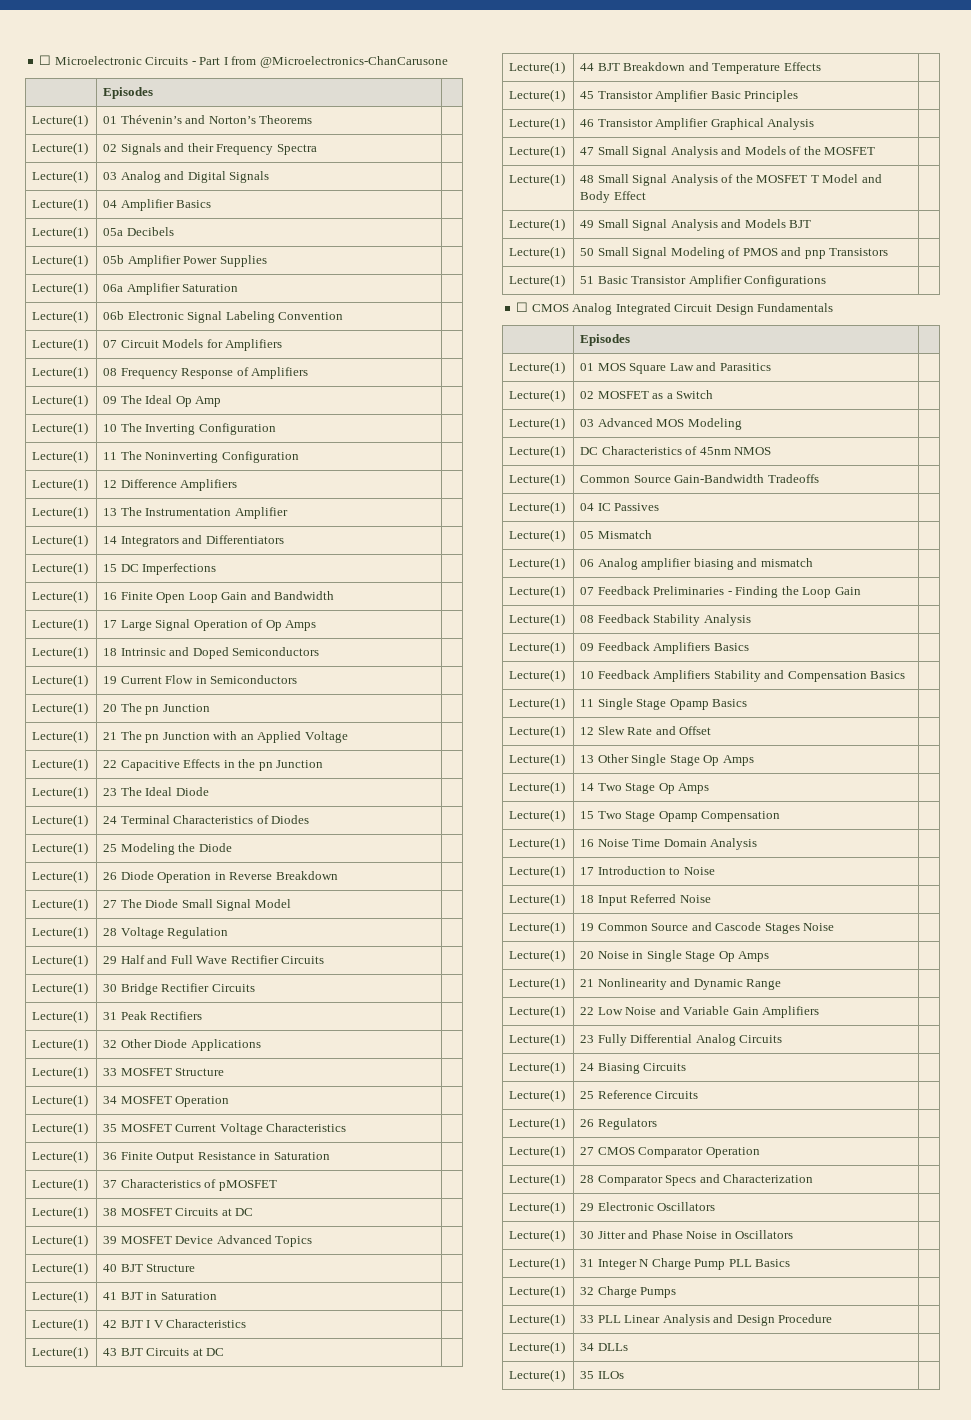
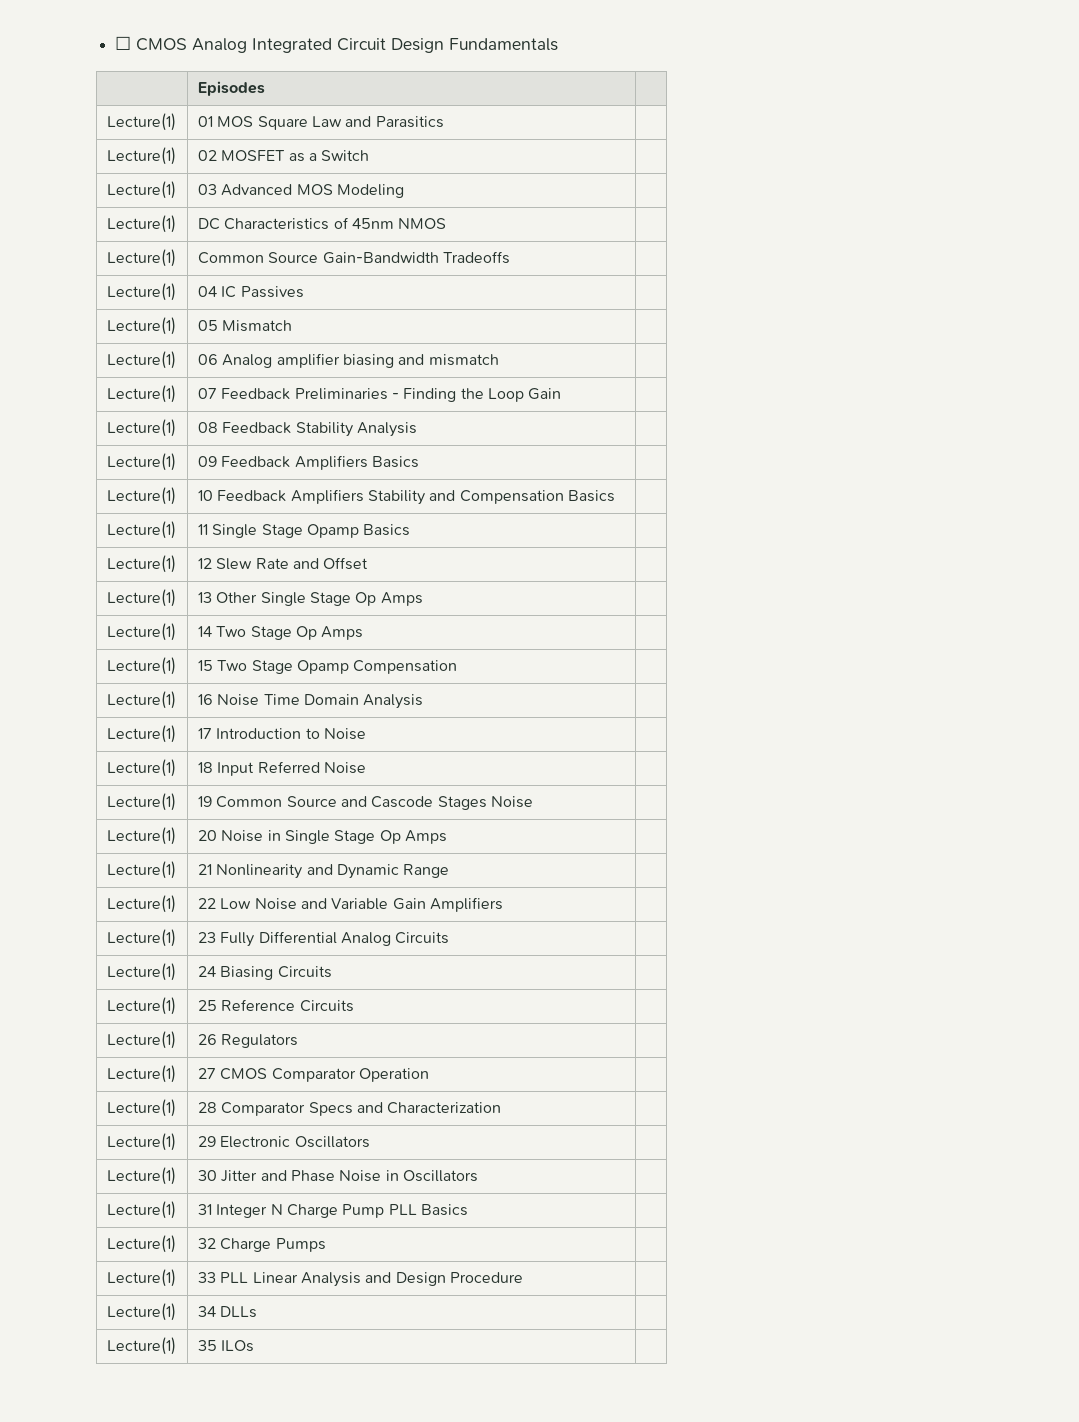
- ☐ Microelectronic Circuits - Part I from @Microelectronics-ChanCarusone
- | Episodes |
- Lecture(1) | 01 Thévenin’s and Norton’s Theorems |
- Lecture(1) | 02 Signals and their Frequency Spectra |
- Lecture(1) | 03 Analog and Digital Signals |
- Lecture(1) | 04 Amplifier Basics |
- Lecture(1) | 05a Decibels |
- Lecture(1) | 05b Amplifier Power Supplies |
- Lecture(1) | 06a Amplifier Saturation |
- Lecture(1) | 06b Electronic Signal Labeling Convention |
- Lecture(1) | 07 Circuit Models for Amplifiers |
- Lecture(1) | 08 Frequency Response of Amplifiers |
- Lecture(1) | 09 The Ideal Op Amp |
- Lecture(1) | 10 The Inverting Configuration |
- Lecture(1) | 11 The Noninverting Configuration |
- Lecture(1) | 12 Difference Amplifiers |
- Lecture(1) | 13 The Instrumentation Amplifier |
- Lecture(1) | 14 Integrators and Differentiators |
- Lecture(1) | 15 DC Imperfections |
- Lecture(1) | 16 Finite Open Loop Gain and Bandwidth |
- Lecture(1) | 17 Large Signal Operation of Op Amps |
- Lecture(1) | 18 Intrinsic and Doped Semiconductors |
- Lecture(1) | 19 Current Flow in Semiconductors |
- Lecture(1) | 20 The pn Junction |
- Lecture(1) | 21 The pn Junction with an Applied Voltage |
- Lecture(1) | 22 Capacitive Effects in the pn Junction |
- Lecture(1) | 23 The Ideal Diode |
- Lecture(1) | 24 Terminal Characteristics of Diodes |
- Lecture(1) | 25 Modeling the Diode |
- Lecture(1) | 26 Diode Operation in Reverse Breakdown |
- Lecture(1) | 27 The Diode Small Signal Model |
- Lecture(1) | 28 Voltage Regulation |
- Lecture(1) | 29 Half and Full Wave Rectifier Circuits |
- Lecture(1) | 30 Bridge Rectifier Circuits |
- Lecture(1) | 31 Peak Rectifiers |
- Lecture(1) | 32 Other Diode Applications |
- Lecture(1) | 33 MOSFET Structure |
- Lecture(1) | 34 MOSFET Operation |
- Lecture(1) | 35 MOSFET Current Voltage Characteristics |
- Lecture(1) | 36 Finite Output Resistance in Saturation |
- Lecture(1) | 37 Characteristics of pMOSFET |
- Lecture(1) | 38 MOSFET Circuits at DC |
- Lecture(1) | 39 MOSFET Device Advanced Topics |
- Lecture(1) | 40 BJT Structure |
- Lecture(1) | 41 BJT in Saturation |
- Lecture(1) | 42 BJT I V Characteristics |
- Lecture(1) | 43 BJT Circuits at DC |
- Lecture(1) | 44 BJT Breakdown and Temperature Effects |
- Lecture(1) | 45 Transistor Amplifier Basic Principles |
- Lecture(1) | 46 Transistor Amplifier Graphical Analysis |
- Lecture(1) | 47 Small Signal Analysis and Models of the MOSFET |
- Lecture(1) | 48 Small Signal Analysis of the MOSFET T Model and Body Effect |
- Lecture(1) | 49 Small Signal Analysis and Models BJT |
- Lecture(1) | 50 Small Signal Modeling of PMOS and pnp Transistors |
- Lecture(1) | 51 Basic Transistor Amplifier Configurations |

